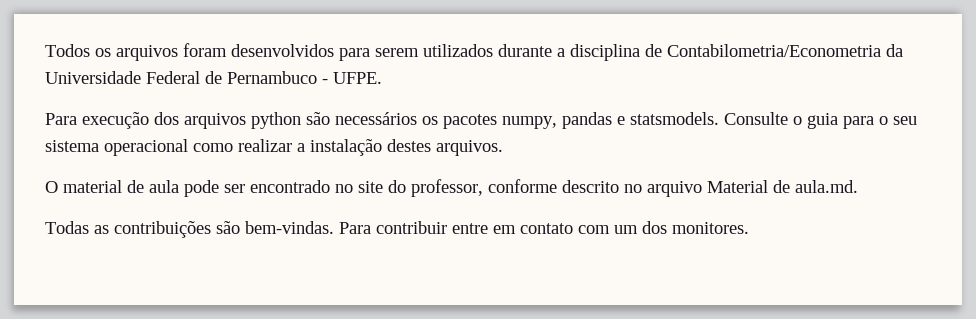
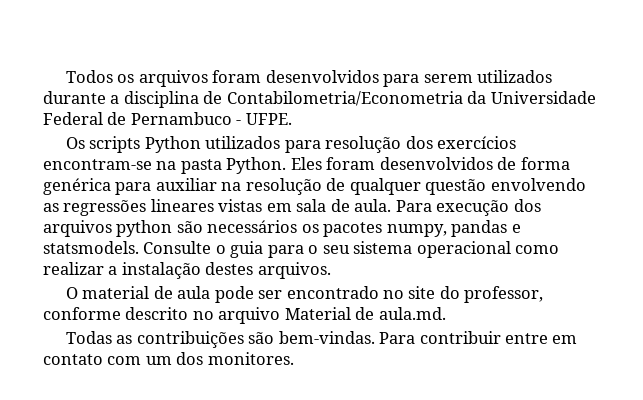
+ Os scripts Python utilizados para resolução dos exercícios encontram-se na pasta Python. Eles foram desenvolvidos de forma genérica para auxiliar na resolução de qualquer questão envolvendo as regressões lineares vistas em sala de aula.

